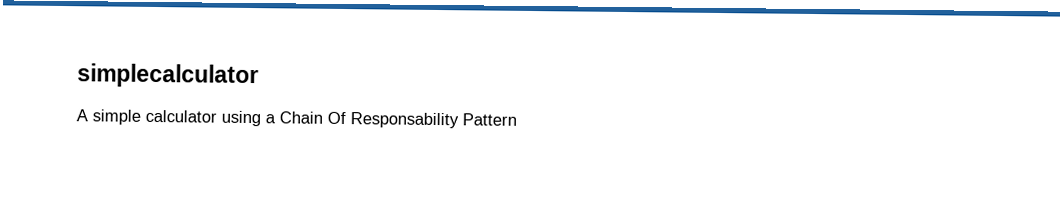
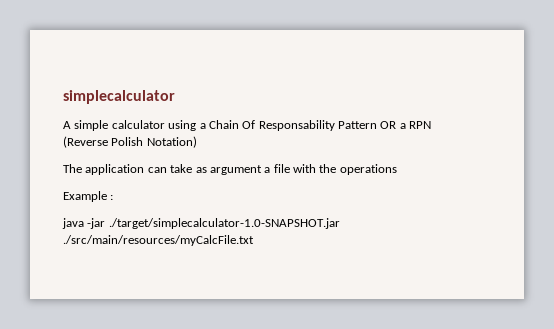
- A simple calculator using a Chain Of Responsability Pattern
+ A simple calculator using a Chain Of Responsability Pattern OR a RPN (Reverse Polish Notation)
+ The application can take as argument a file with the operations
+ Example :
+ java -jar ./target/simplecalculator-1.0-SNAPSHOT.jar ./src/main/resources/myCalcFile.txt

